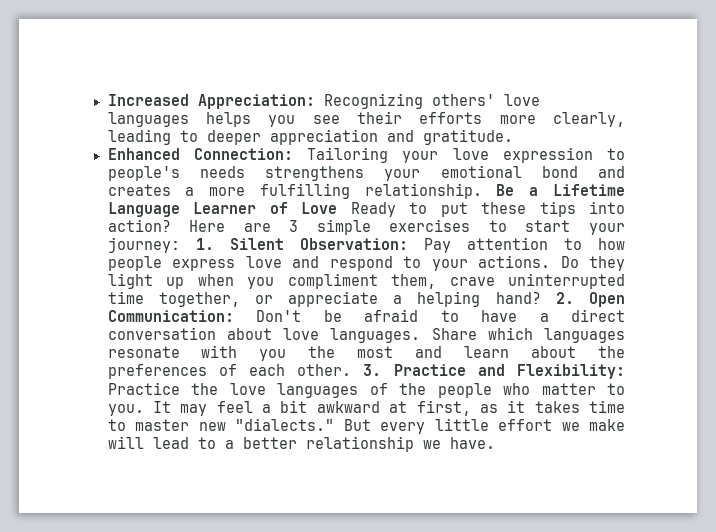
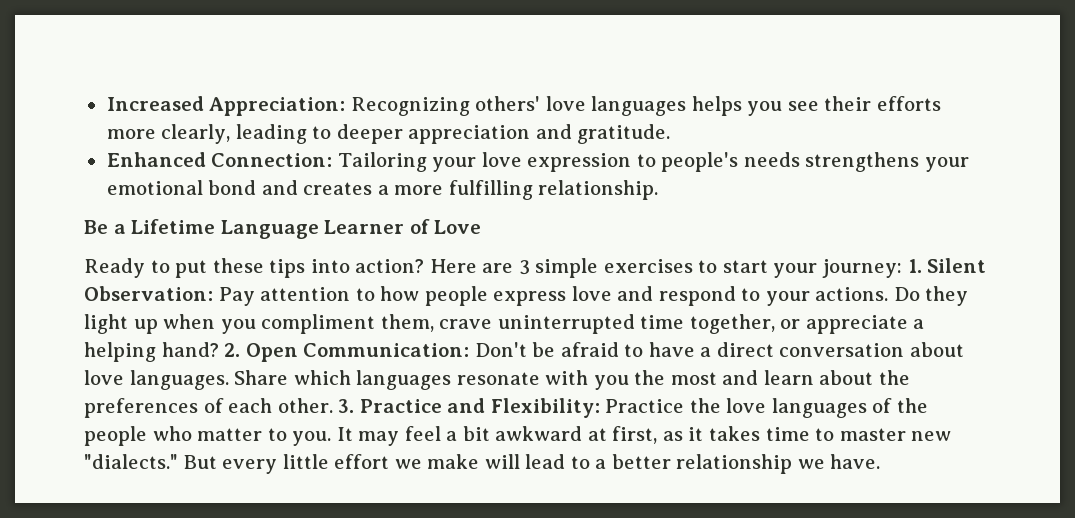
- Enhanced Connection: Tailoring your love expression to people's needs strengthens your emotional bond and creates a more fulfilling relationship. Be a Lifetime Language Learner of Love Ready to put these tips into action?
+ Enhanced Connection: Tailoring your love expression to people's needs strengthens your emotional bond and creates a more fulfilling relationship.
+ Be a Lifetime Language Learner of Love
+ Ready to put these tips into action?

